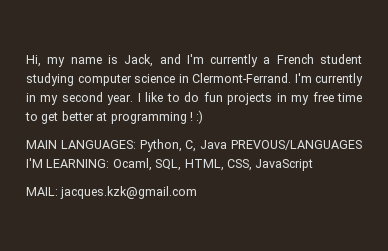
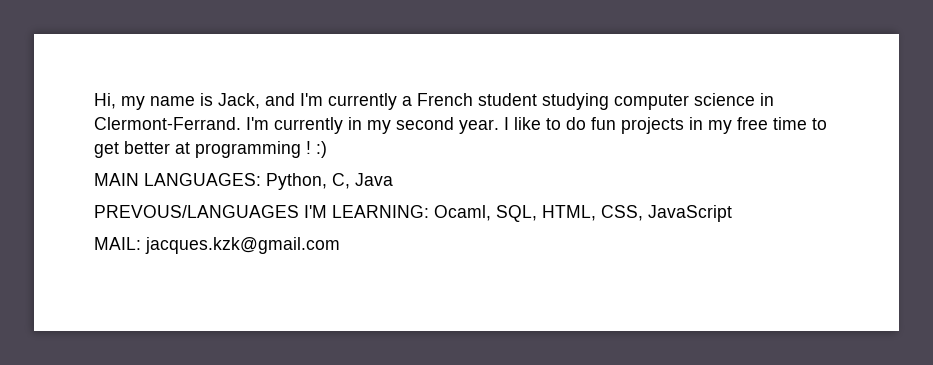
- MAIN LANGUAGES: Python, C, Java PREVOUS/LANGUAGES I'M LEARNING: Ocaml, SQL, HTML, CSS, JavaScript
+ MAIN LANGUAGES: Python, C, Java
+ PREVOUS/LANGUAGES I'M LEARNING: Ocaml, SQL, HTML, CSS, JavaScript

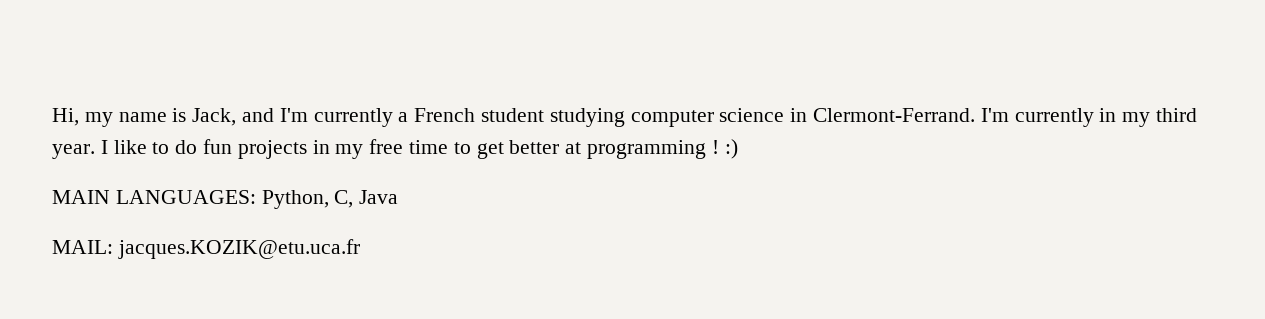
- I'm currently in my second year.
+ I'm currently in my third year.
- PREVOUS/LANGUAGES I'M LEARNING: Ocaml, SQL, HTML, CSS, JavaScript
- MAIL: jacques.kzk@gmail.com
+ MAIL: jacques.KOZIK@etu.uca.fr

